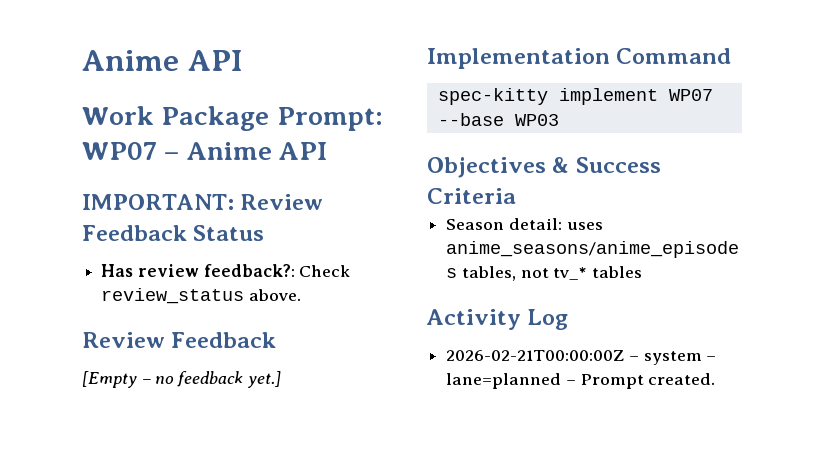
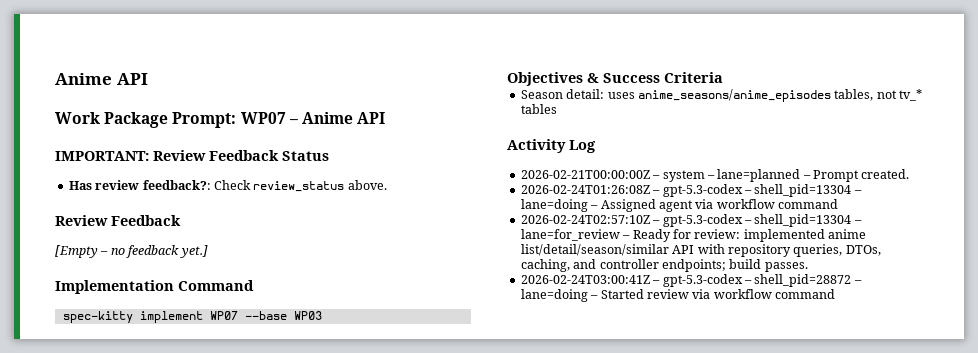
+ 2026-02-24T01:26:08Z – gpt-5.3-codex – shell_pid=13304 – lane=doing – Assigned agent via workflow command
+ 2026-02-24T02:57:10Z – gpt-5.3-codex – shell_pid=13304 – lane=for_review – Ready for review: implemented anime list/detail/season/similar API with repository queries, DTOs, caching, and controller endpoints; build passes.
+ 2026-02-24T03:00:41Z – gpt-5.3-codex – shell_pid=28872 – lane=doing – Started review via workflow command

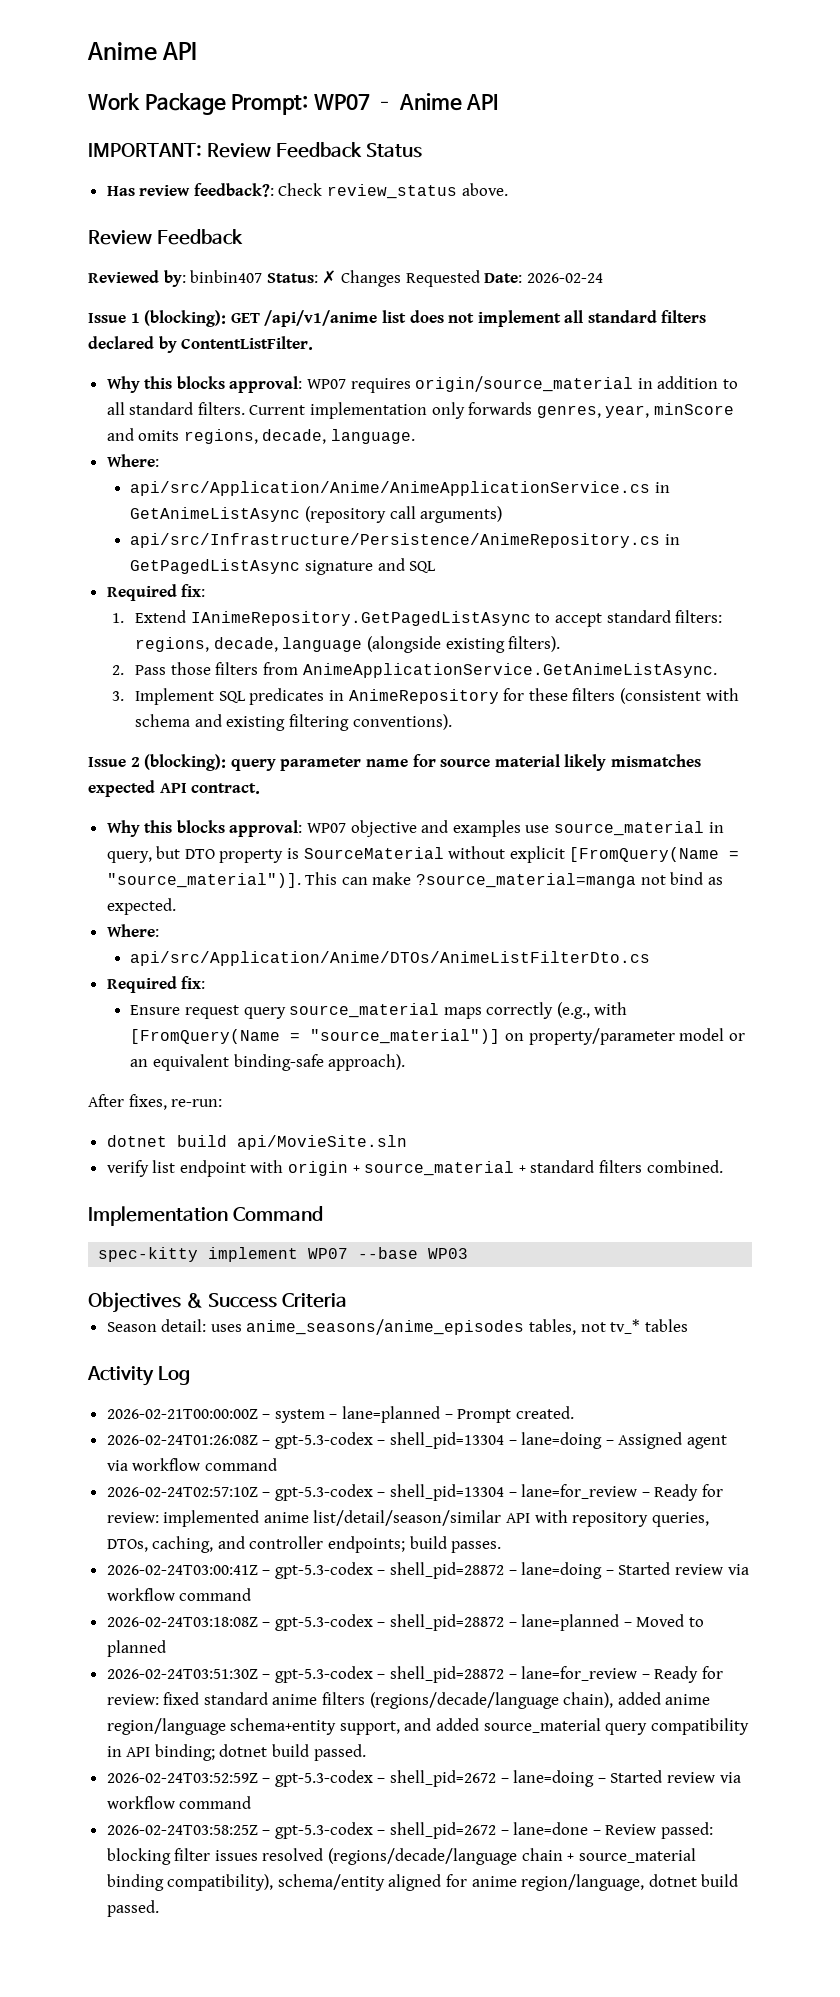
- [Empty – no feedback yet.]
+ Reviewed by: binbin407 Status: ✗ Changes Requested Date: 2026-02-24
+ Issue 1 (blocking): GET /api/v1/anime list does not implement all standard filters declared by ContentListFilter.
+ Why this blocks approval: WP07 requires origin/source_material in addition to all standard filters. Current implementation only forwards genres, year, minScore and omits regions, decade, language.
+ Where:
+ api/src/Application/Anime/AnimeApplicationService.cs in GetAnimeListAsync (repository call arguments)
+ api/src/Infrastructure/Persistence/AnimeRepository.cs in GetPagedListAsync signature and SQL
+ Required fix:
+ 1. Extend IAnimeRepository.GetPagedListAsync to accept standard filters: regions, decade, language (alongside existing filters).
+ 2. Pass those filters from AnimeApplicationService.GetAnimeListAsync.
+ 3. Implement SQL predicates in AnimeRepository for these filters (consistent with schema and existing filtering conventions).
+ Issue 2 (blocking): query parameter name for source material likely mismatches expected API contract.
+ Why this blocks approval: WP07 objective and examples use source_material in query, but DTO property is SourceMaterial without explicit [FromQuery(Name = "source_material")]. This can make ?source_material=manga not bind as expected.
+ Where:
+ api/src/Application/Anime/DTOs/AnimeListFilterDto.cs
+ Required fix:
+ Ensure request query source_material maps correctly (e.g., with [FromQuery(Name = "source_material")] on property/parameter model or an equivalent binding-safe approach).
+ After fixes, re-run:
+ dotnet build api/MovieSite.sln
+ verify list endpoint with origin + source_material + standard filters combined.
+ 2026-02-24T03:18:08Z – gpt-5.3-codex – shell_pid=28872 – lane=planned – Moved to planned
+ 2026-02-24T03:51:30Z – gpt-5.3-codex – shell_pid=28872 – lane=for_review – Ready for review: fixed standard anime filters (regions/decade/language chain), added anime region/language schema+entity support, and added source_material query compatibility in API binding; dotnet build passed.
+ 2026-02-24T03:52:59Z – gpt-5.3-codex – shell_pid=2672 – lane=doing – Started review via workflow command
+ 2026-02-24T03:58:25Z – gpt-5.3-codex – shell_pid=2672 – lane=done – Review passed: blocking filter issues resolved (regions/decade/language chain + source_material binding compatibility), schema/entity aligned for anime region/language, dotnet build passed.

